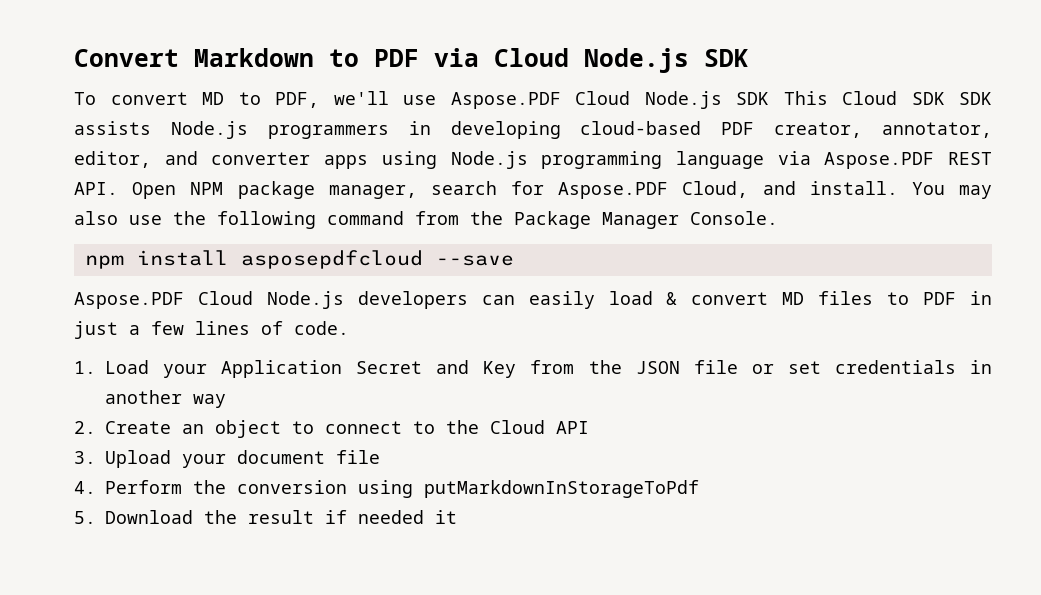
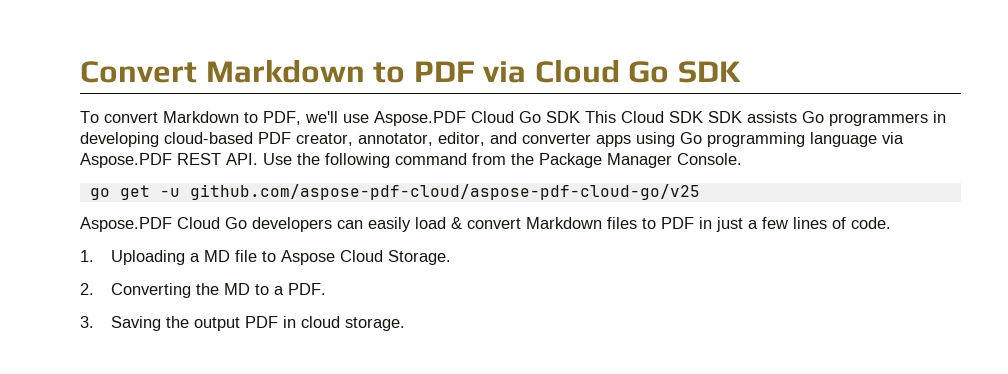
- Convert Markdown to PDF via Cloud Node.js SDK
+ Convert Markdown to PDF via Cloud Go SDK
- To convert MD to PDF, we'll use Aspose.PDF Cloud Node.js SDK This Cloud SDK SDK assists Node.js programmers in developing cloud-based PDF creator, annotator, editor, and converter apps using Node.js programming language via Aspose.PDF REST API. Open NPM package manager, search for Aspose.PDF Cloud, and install. You may also use the following command from the Package Manager Console.
+ To convert Markdown to PDF, we'll use Aspose.PDF Cloud Go SDK This Cloud SDK SDK assists Go programmers in developing cloud-based PDF creator, annotator, editor, and converter apps using Go programming language via Aspose.PDF REST API. Use the following command from the Package Manager Console.
- npm install asposepdfcloud --save
- Aspose.PDF Cloud Node.js developers can easily load & convert MD files to PDF in just a few lines of code.
+ go get -u github.com/aspose-pdf-cloud/aspose-pdf-cloud-go/v25
+ Aspose.PDF Cloud Go developers can easily load & convert Markdown files to PDF in just a few lines of code.
- 1. Load your Application Secret and Key from the JSON file or set credentials in another way
- 2. Create an object to connect to the Cloud API
- 3. Upload your document file
- 4. Perform the conversion using putMarkdownInStorageToPdf
- 5. Download the result if needed it
+ 1. Uploading a MD file to Aspose Cloud Storage.
+ 2. Converting the MD to a PDF.
+ 3. Saving the output PDF in cloud storage.

